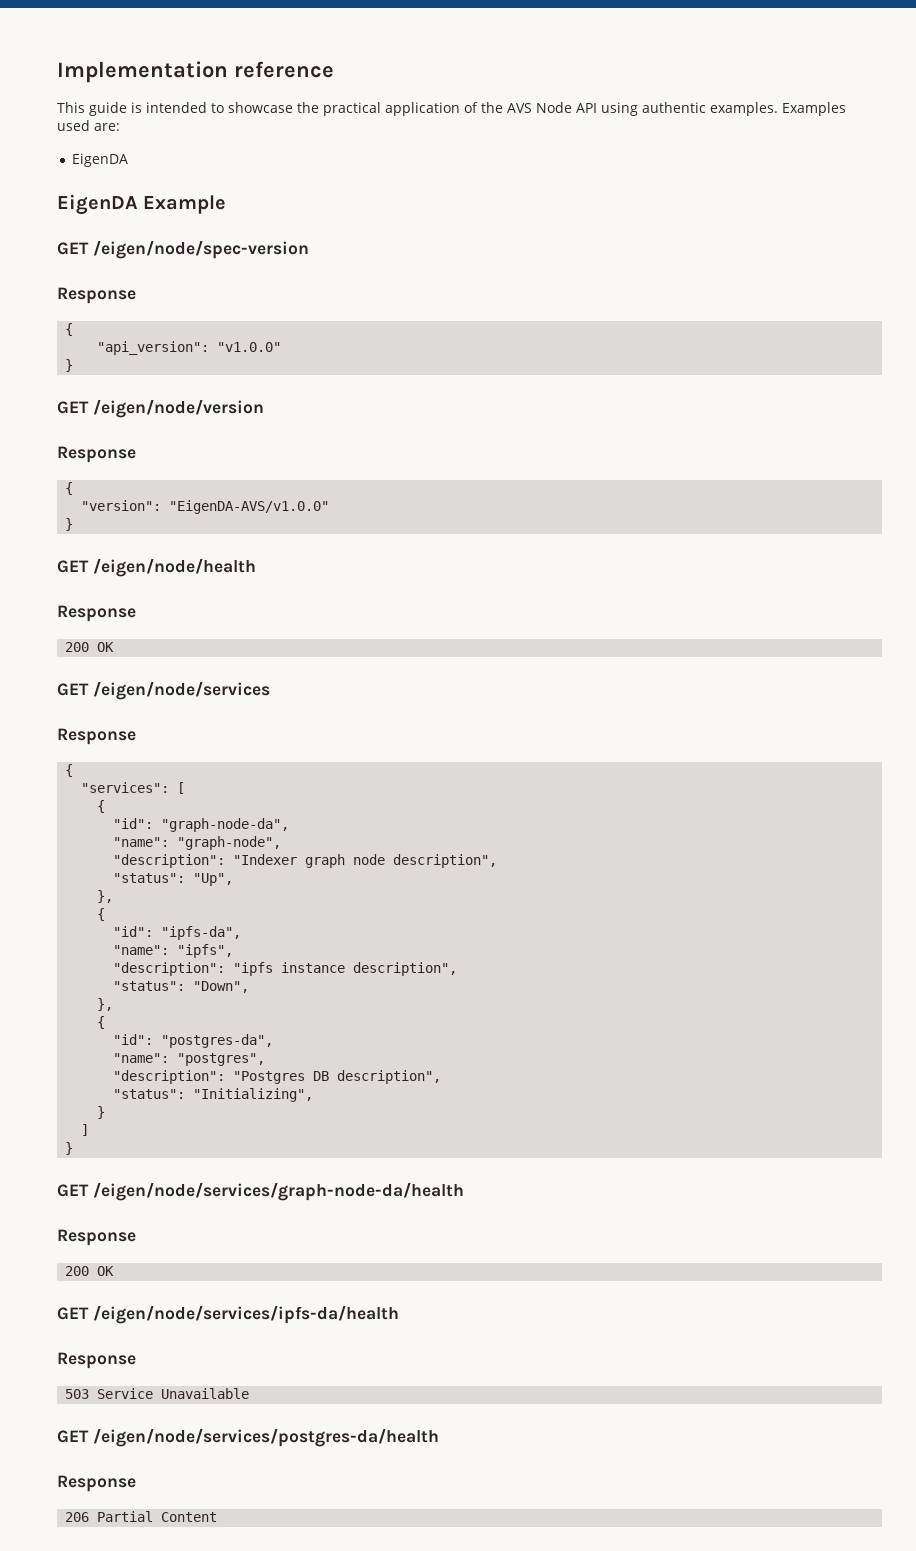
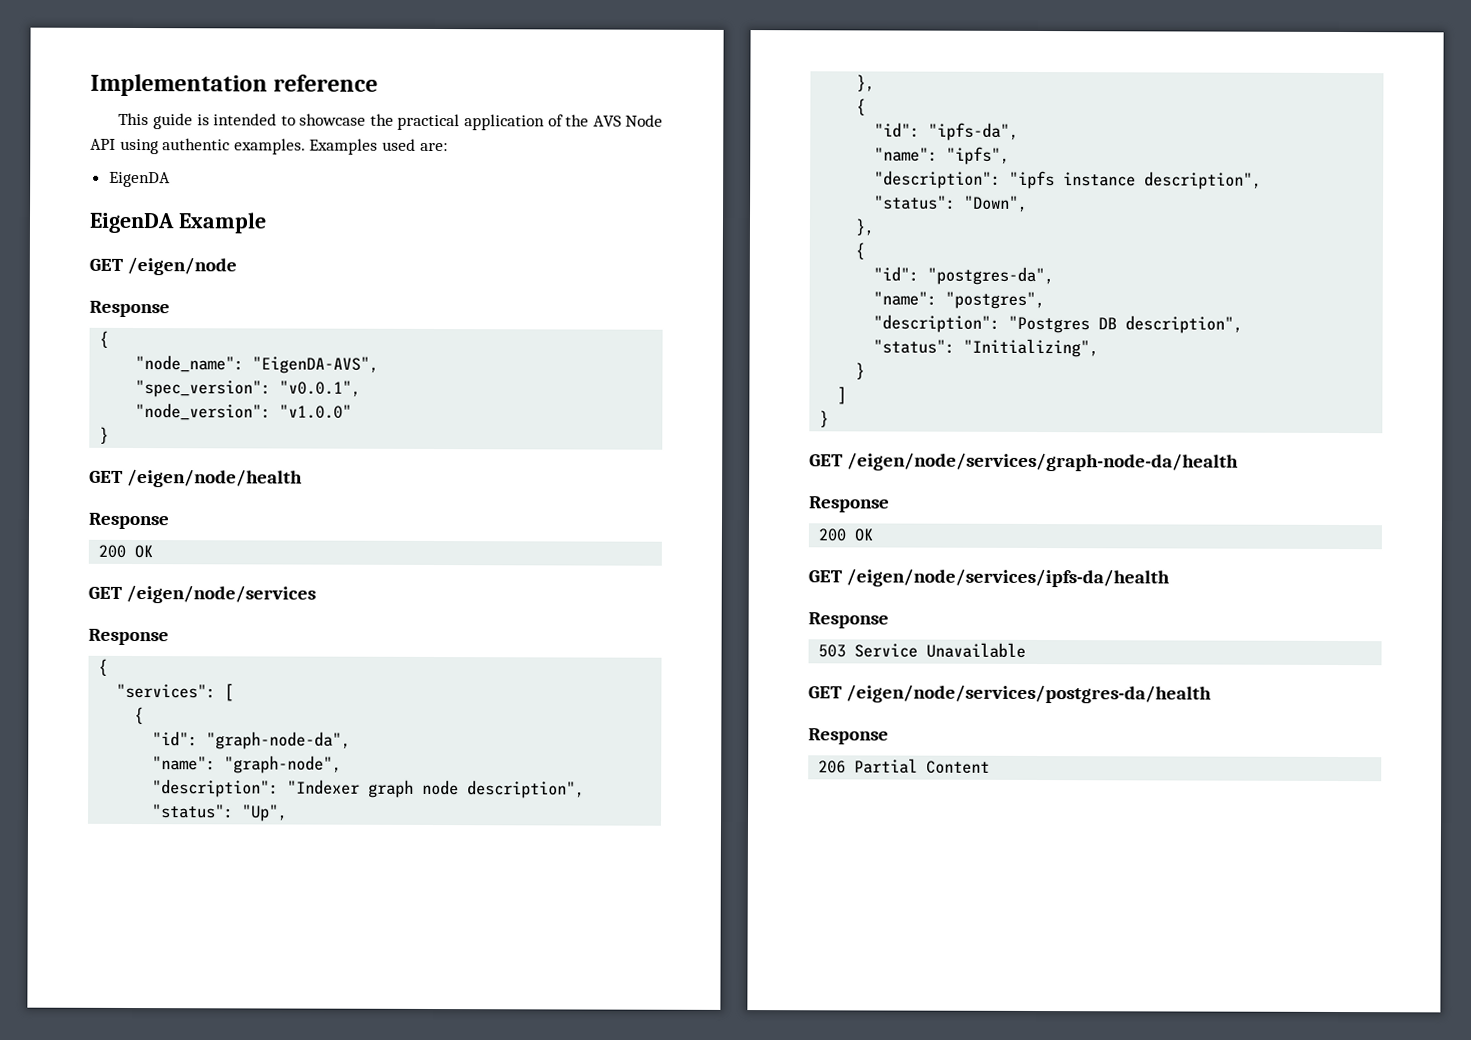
- GET /eigen/node/spec-version
+ GET /eigen/node
  Response
  {
- "api_version": "v1.0.0"
- }
- GET /eigen/node/version
- Response
- {
- "version": "EigenDA-AVS/v1.0.0"
+ "node_name": "EigenDA-AVS",
+ "spec_version": "v0.0.1",
+ "node_version": "v1.0.0"

